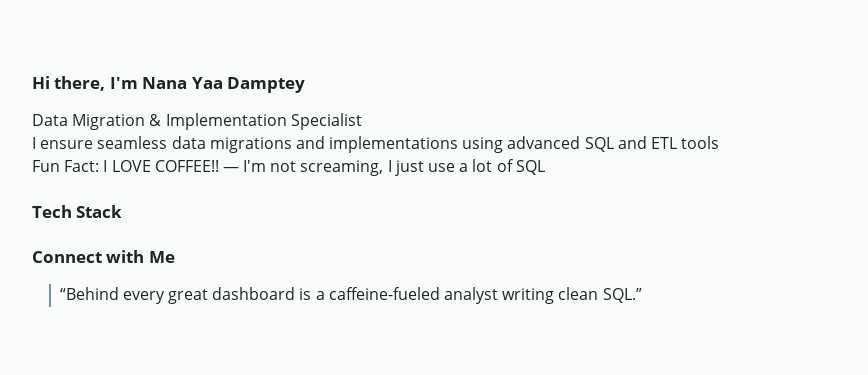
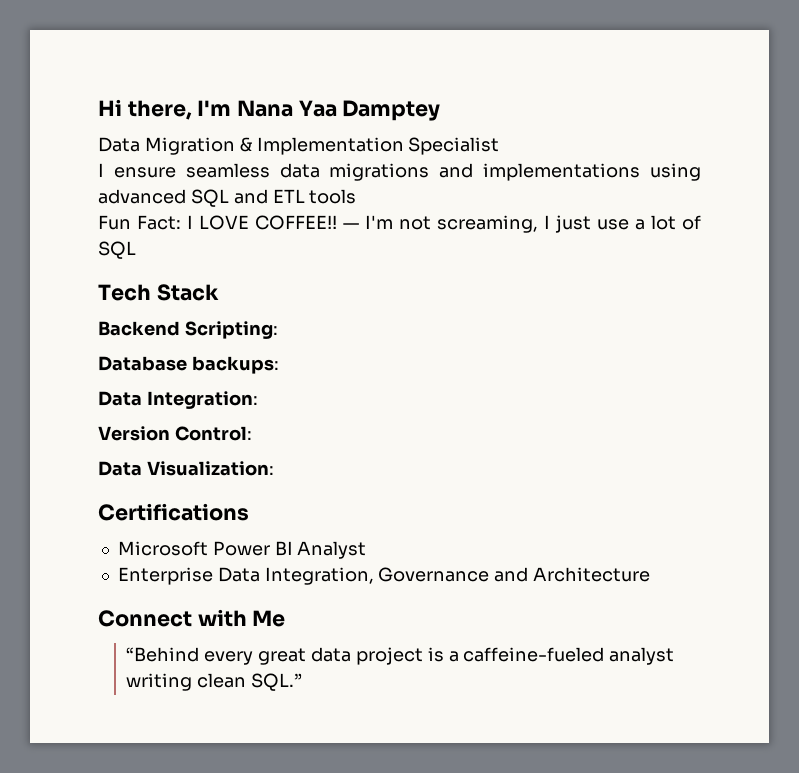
+ Backend Scripting:
+ Database backups:
+ Data Integration:
+ Version Control:
+ Data Visualization:
+ Certifications
+ Microsoft Power BI Analyst
+ Enterprise Data Integration, Governance and Architecture
- “Behind every great dashboard is a caffeine-fueled analyst writing clean SQL.”
+ “Behind every great data project is a caffeine-fueled analyst writing clean SQL.”

